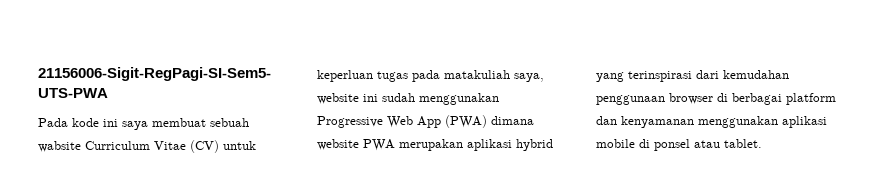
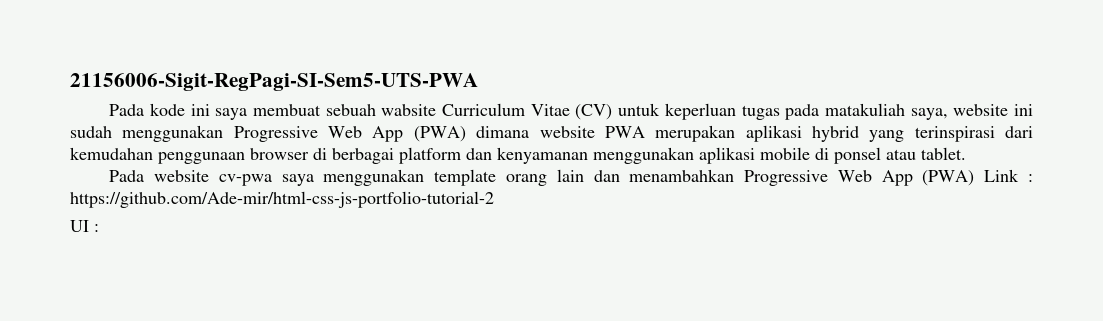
+ Pada website cv-pwa saya menggunakan template orang lain dan menambahkan Progressive Web App (PWA) Link : https://github.com/Ade-mir/html-css-js-portfolio-tutorial-2
+ UI :

